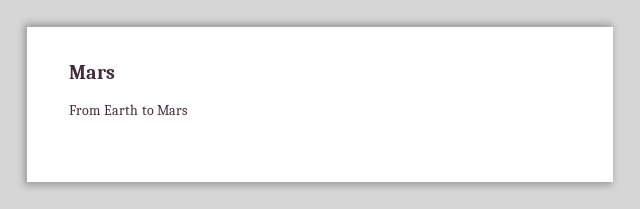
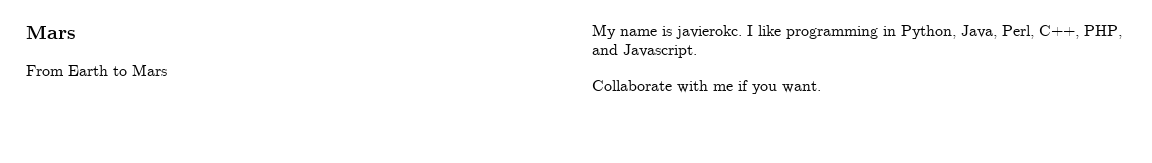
+ My name is javierokc. I like programming in Python, Java, Perl, C++, PHP, and Javascript.
+ Collaborate with me if you want.

